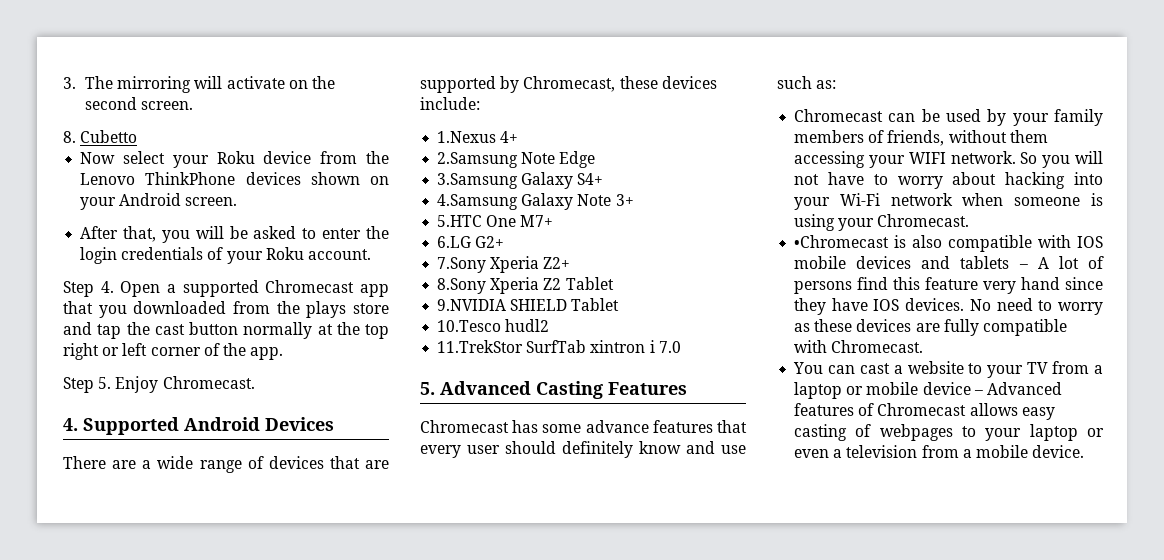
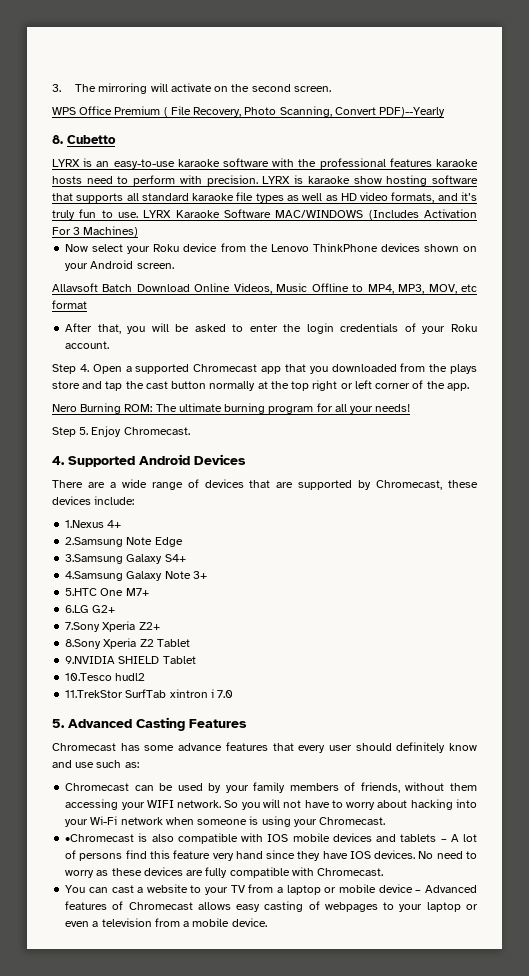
+ WPS Office Premium ( File Recovery, Photo Scanning, Convert PDF)--Yearly
  8. Cubetto
+ LYRX is an easy-to-use karaoke software with the professional features karaoke hosts need to perform with precision. LYRX is karaoke show hosting software that supports all standard karaoke file types as well as HD video formats, and it’s truly fun to use. LYRX Karaoke Software MAC/WINDOWS (Includes Activation For 3 Machines)
+ Allavsoft Batch Download Online Videos, Music Offline to MP4, MP3, MOV, etc format
+ Nero Burning ROM: The ultimate burning program for all your needs!

